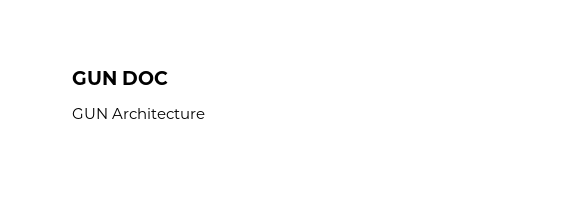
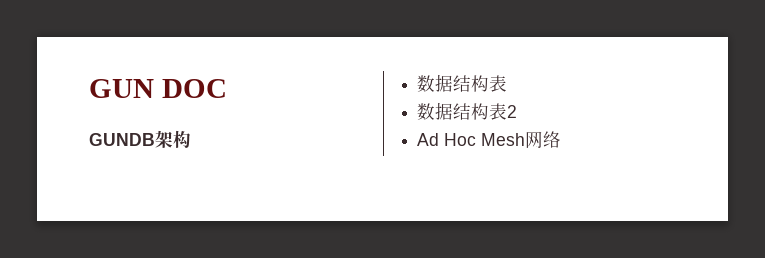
- GUN Architecture
+ GUNDB架构
+ 数据结构表
+ 数据结构表2
+ Ad Hoc Mesh网络

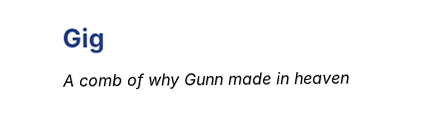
- GUN DOC
- GUNDB架构
- 数据结构表
- 数据结构表2
- Ad Hoc Mesh网络
+ Gig
+ A comb of why Gunn made in heaven

